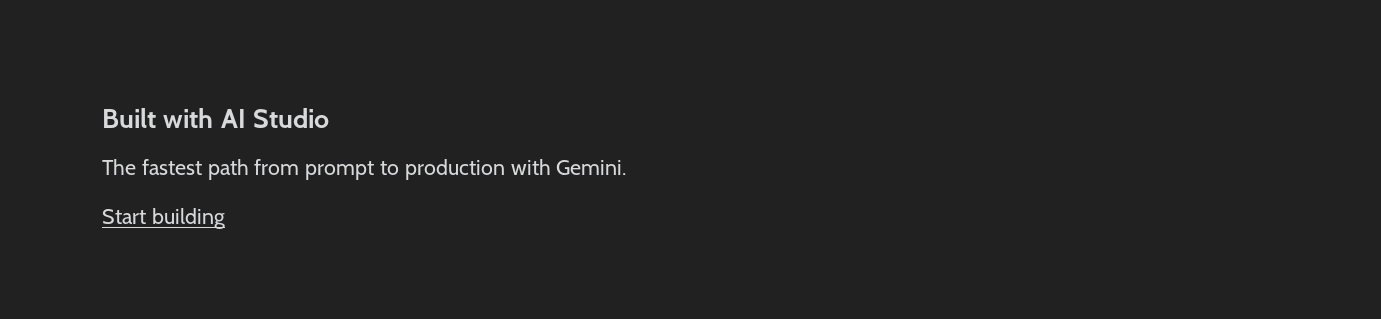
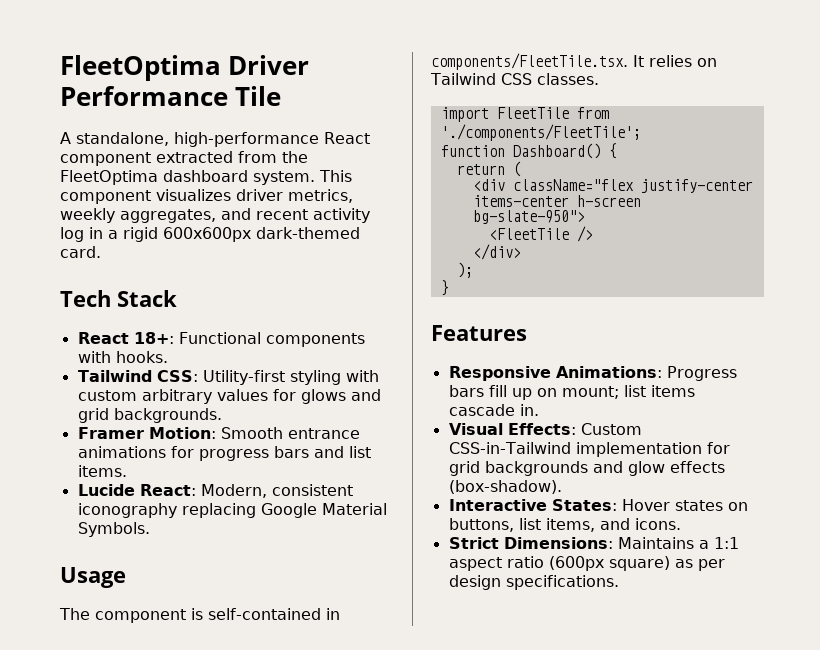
- Built with AI Studio
- The fastest path from prompt to production with Gemini.
- Start building
+ FleetOptima Driver Performance Tile
+ A standalone, high-performance React component extracted from the FleetOptima dashboard system. This component visualizes driver metrics, weekly aggregates, and recent activity log in a rigid 600x600px dark-themed card.
+ Tech Stack
+ React 18+: Functional components with hooks.
+ Tailwind CSS: Utility-first styling with custom arbitrary values for glows and grid backgrounds.
+ Framer Motion: Smooth entrance animations for progress bars and list items.
+ Lucide React: Modern, consistent iconography replacing Google Material Symbols.
+ Usage
+ The component is self-contained in components/FleetTile.tsx. It relies on Tailwind CSS classes.
+ import FleetTile from './components/FleetTile';
+ function Dashboard() {
+ return (
+ <div className="flex justify-center items-center h-screen bg-slate-950">
+ <FleetTile />
+ </div>
+ );
+ }
+ Features
+ Responsive Animations: Progress bars fill up on mount; list items cascade in.
+ Visual Effects: Custom CSS-in-Tailwind implementation for grid backgrounds and glow effects (box-shadow).
+ Interactive States: Hover states on buttons, list items, and icons.
+ Strict Dimensions: Maintains a 1:1 aspect ratio (600px square) as per design specifications.

